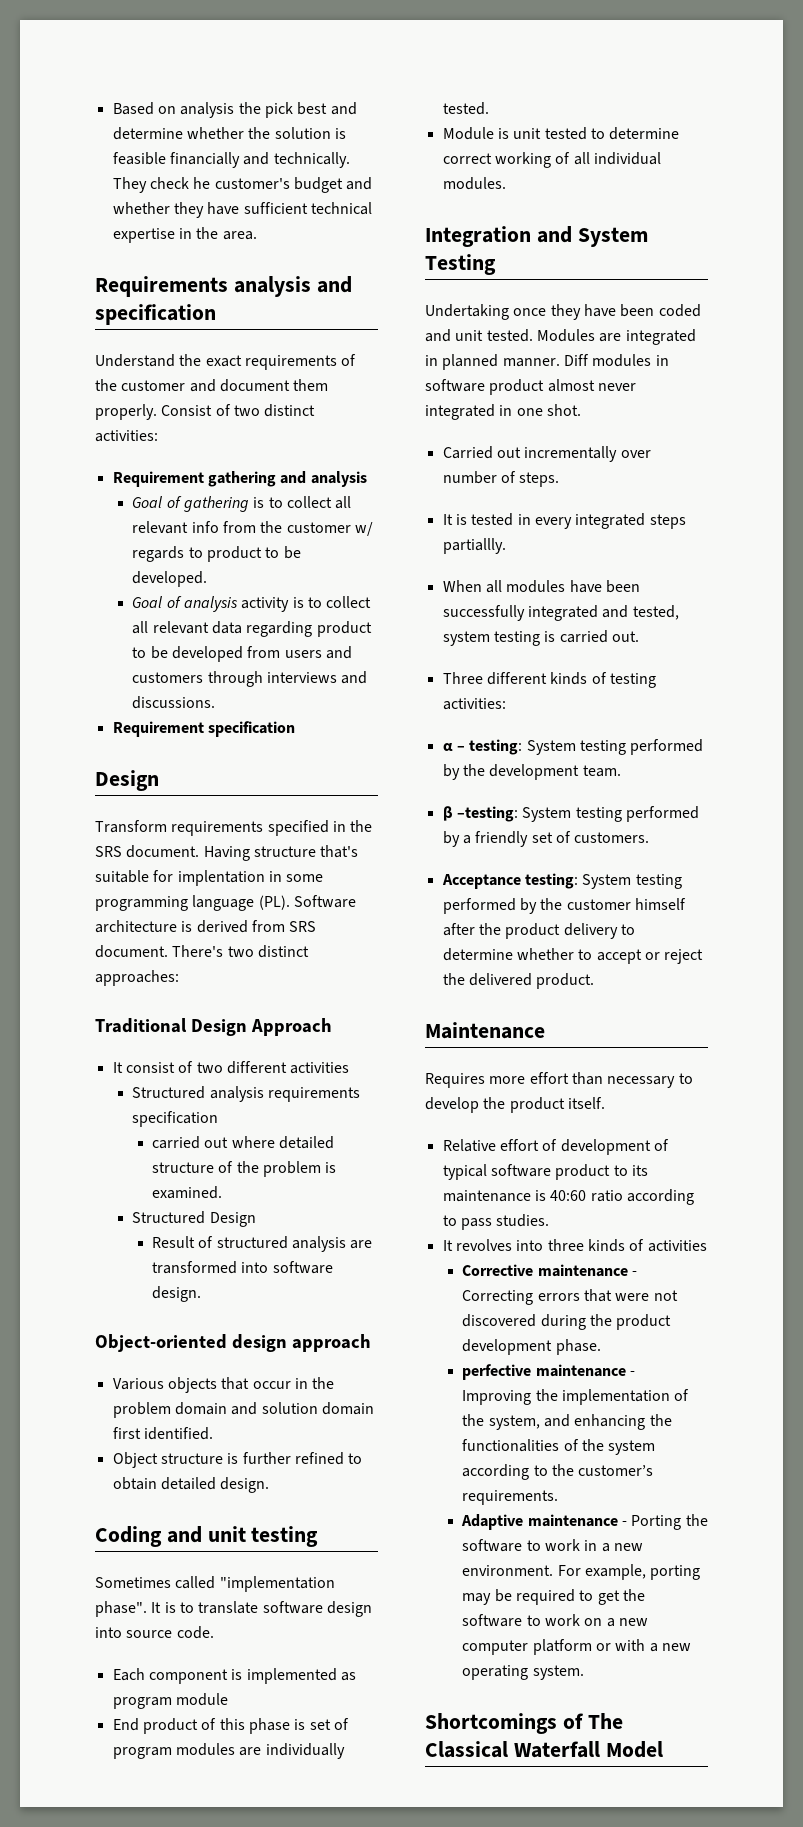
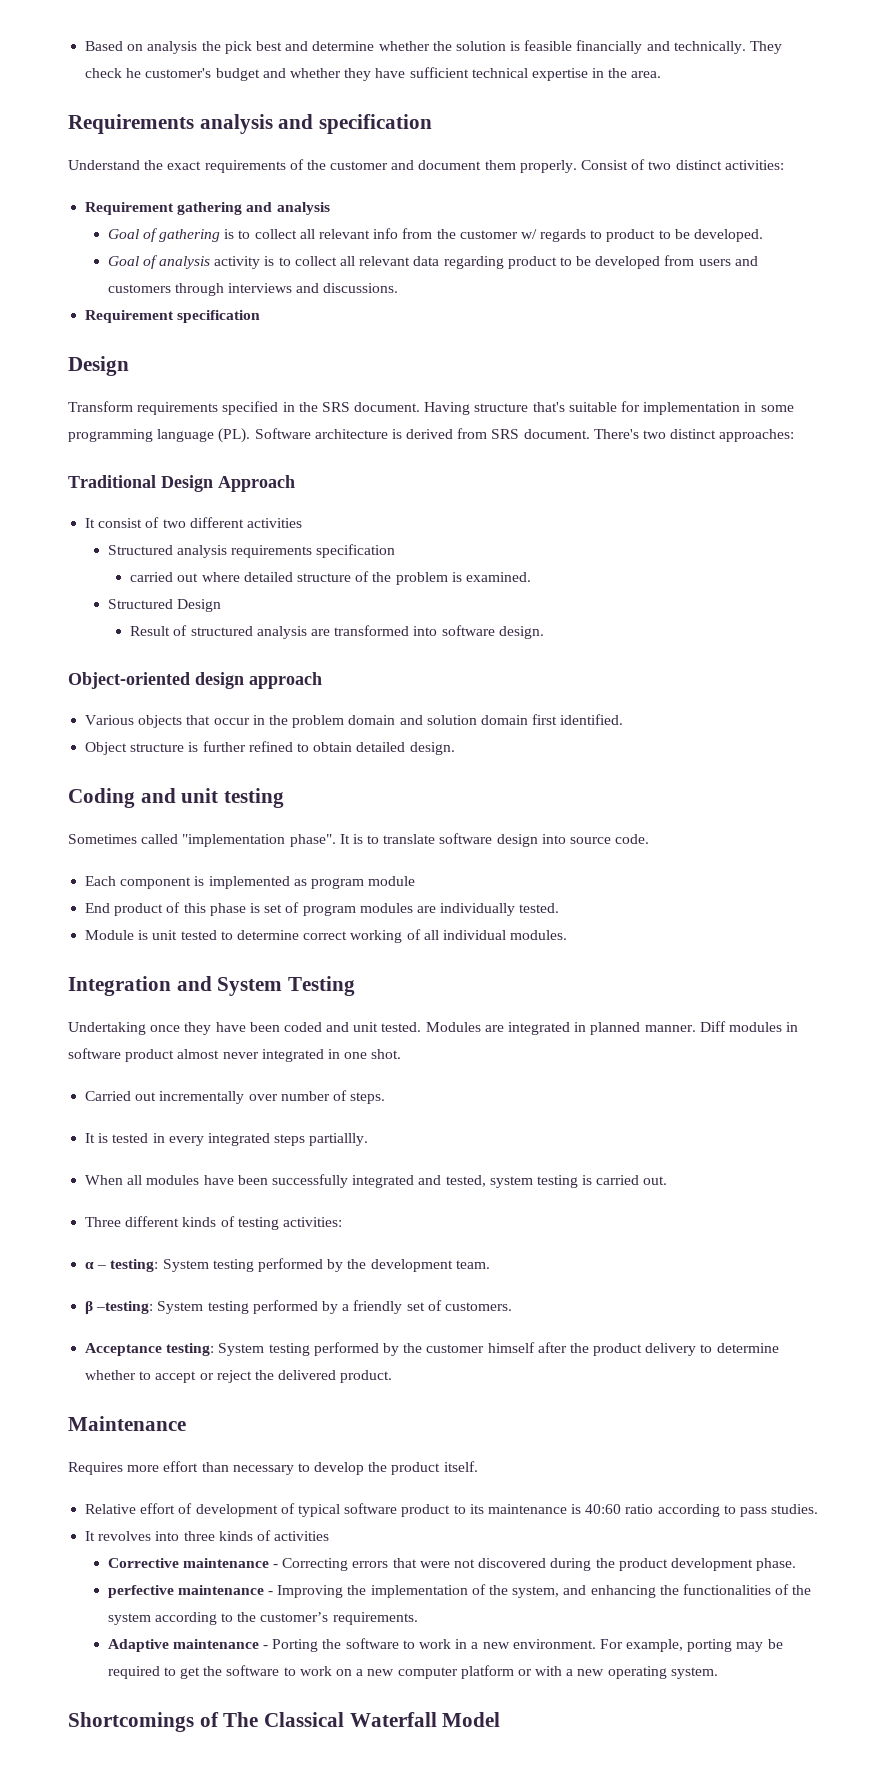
- Having structure that's suitable for implentation in some programming language (PL). Software architecture is derived from SRS document.
+ Having structure that's suitable for implementation in some programming language (PL). Software architecture is derived from SRS document.

